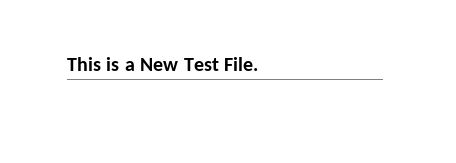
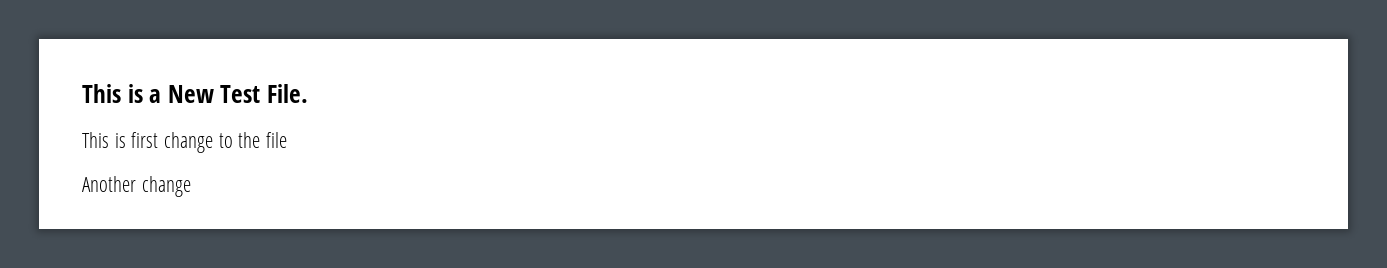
+ This is first change to the file
+ Another change

